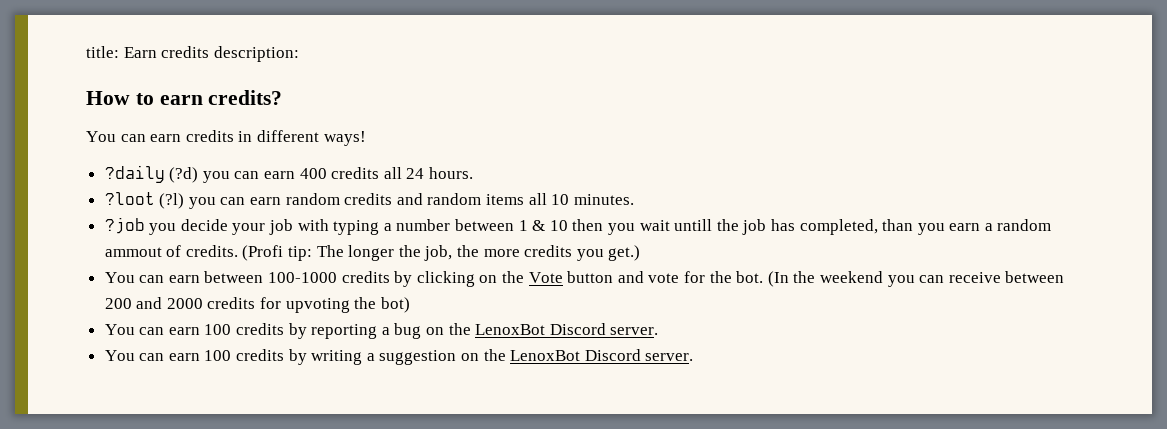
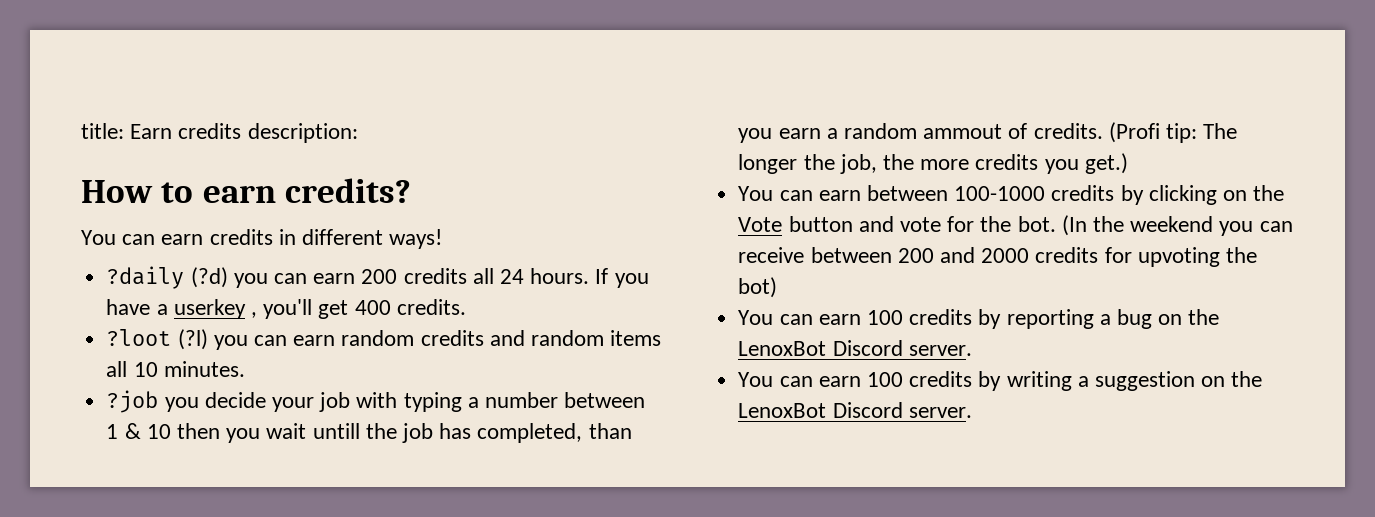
- ?daily (?d) you can earn 400 credits all 24 hours.
+ ?daily (?d) you can earn 200 credits all 24 hours. If you have a userkey , you'll get 400 credits.

